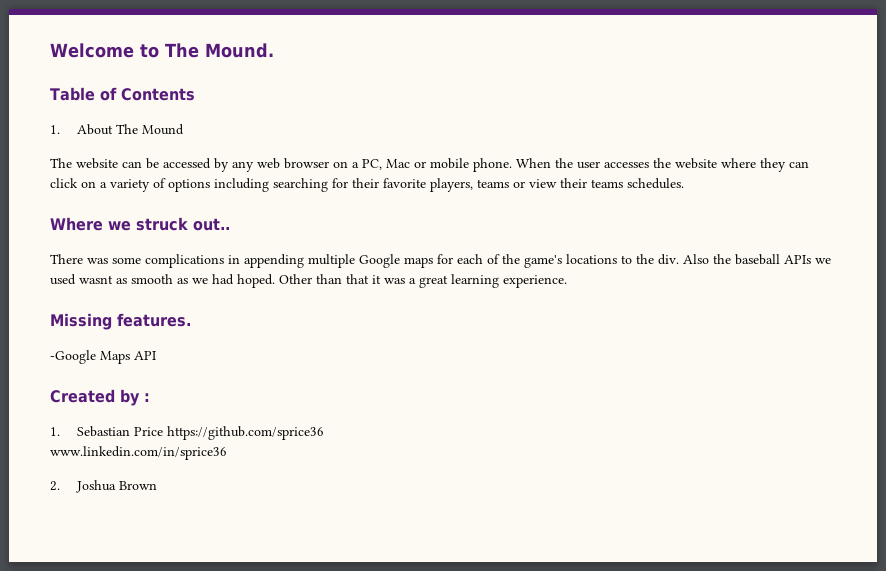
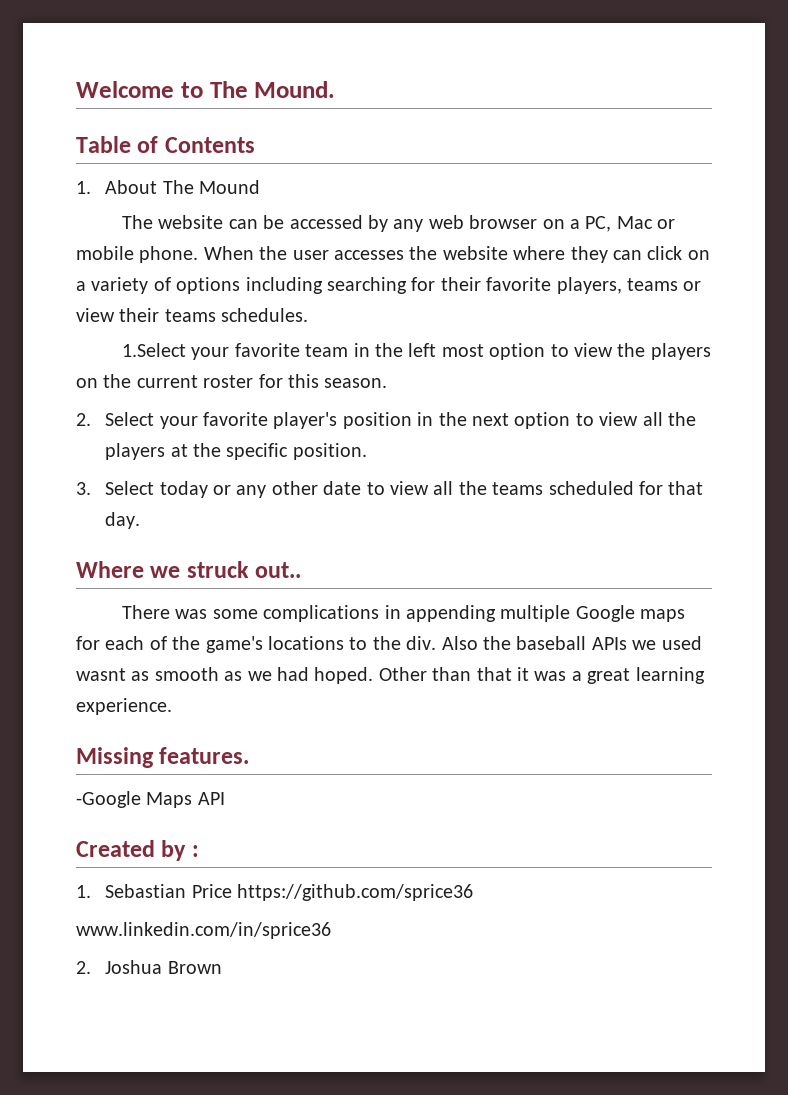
+ 1.Select your favorite team in the left most option to view the players on the current roster for this season.
+ 2. Select your favorite player's position in the next option to view all the players at the specific position.
+ 3. Select today or any other date to view all the teams scheduled for that day.

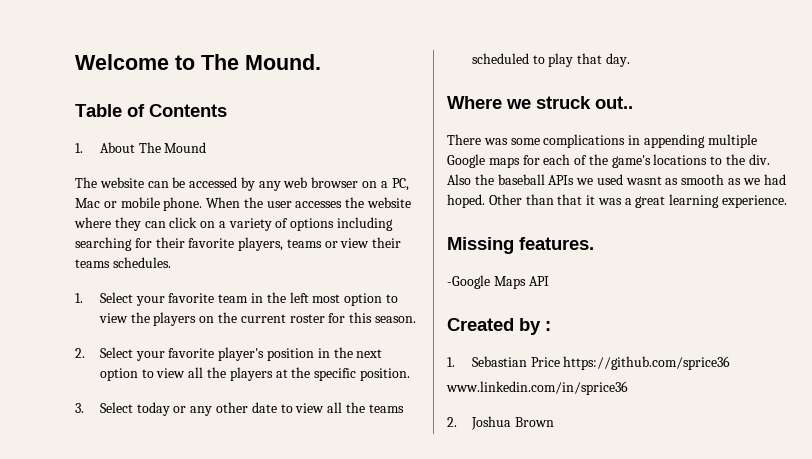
- 1.Select your favorite team in the left most option to view the players on the current roster for this season.
+ 1. Select your favorite team in the left most option to view the players on the current roster for this season.
- 3. Select today or any other date to view all the teams scheduled for that day.
+ 3. Select today or any other date to view all the teams scheduled to play that day.

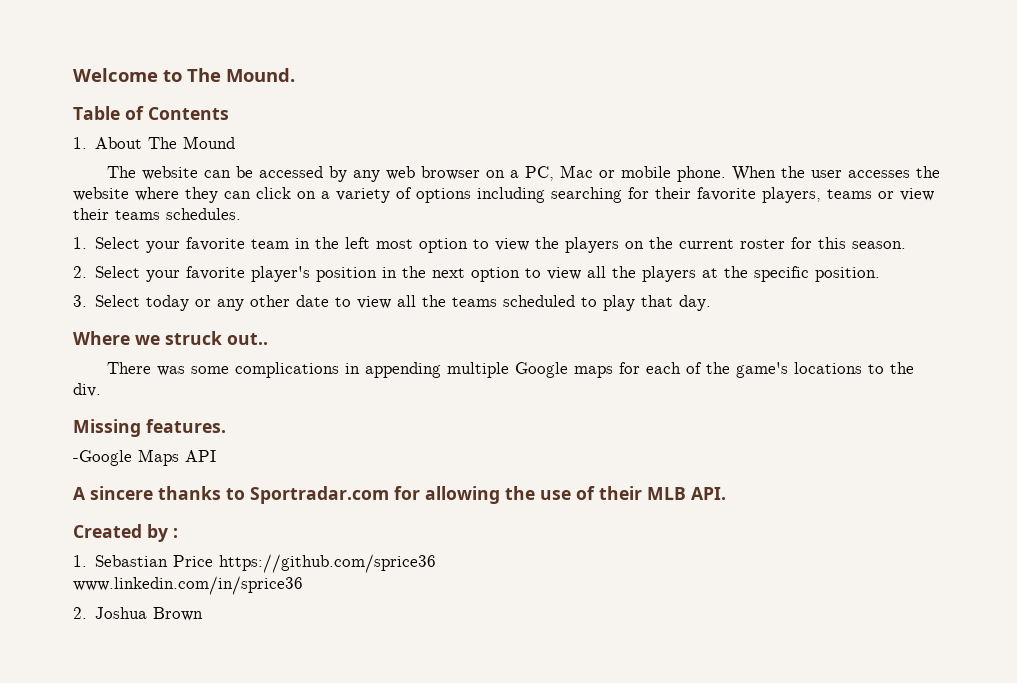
- Also the baseball APIs we used wasnt as smooth as we had hoped. Other than that it was a great learning experience.
+ A sincere thanks to Sportradar.com for allowing the use of their MLB API.

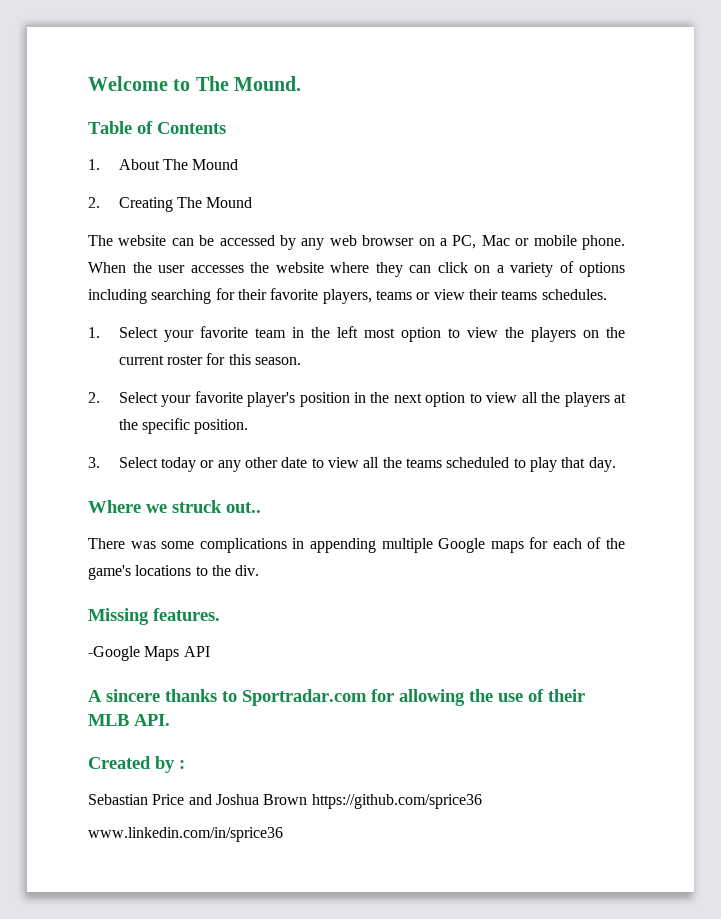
+ 2. Creating The Mound
- 1. Sebastian Price https://github.com/sprice36
+ Sebastian Price and Joshua Brown https://github.com/sprice36
- 2. Joshua Brown

